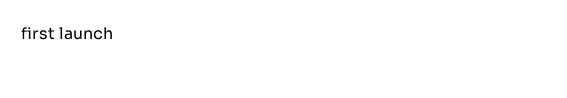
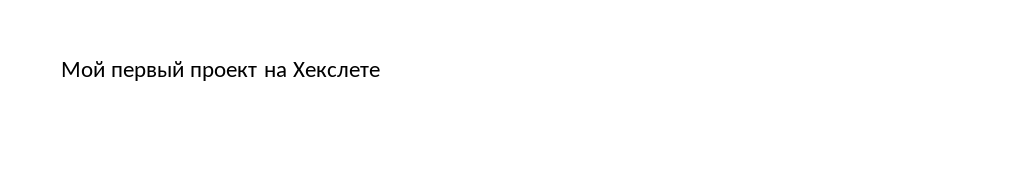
- first launch
+ Мой первый проект на Хекслете

